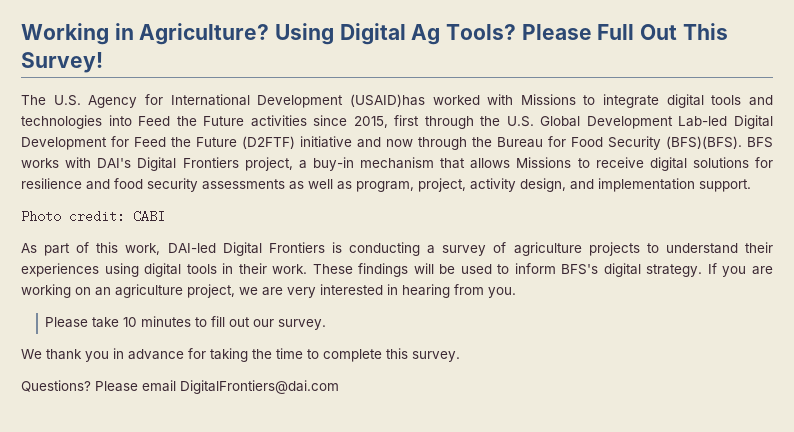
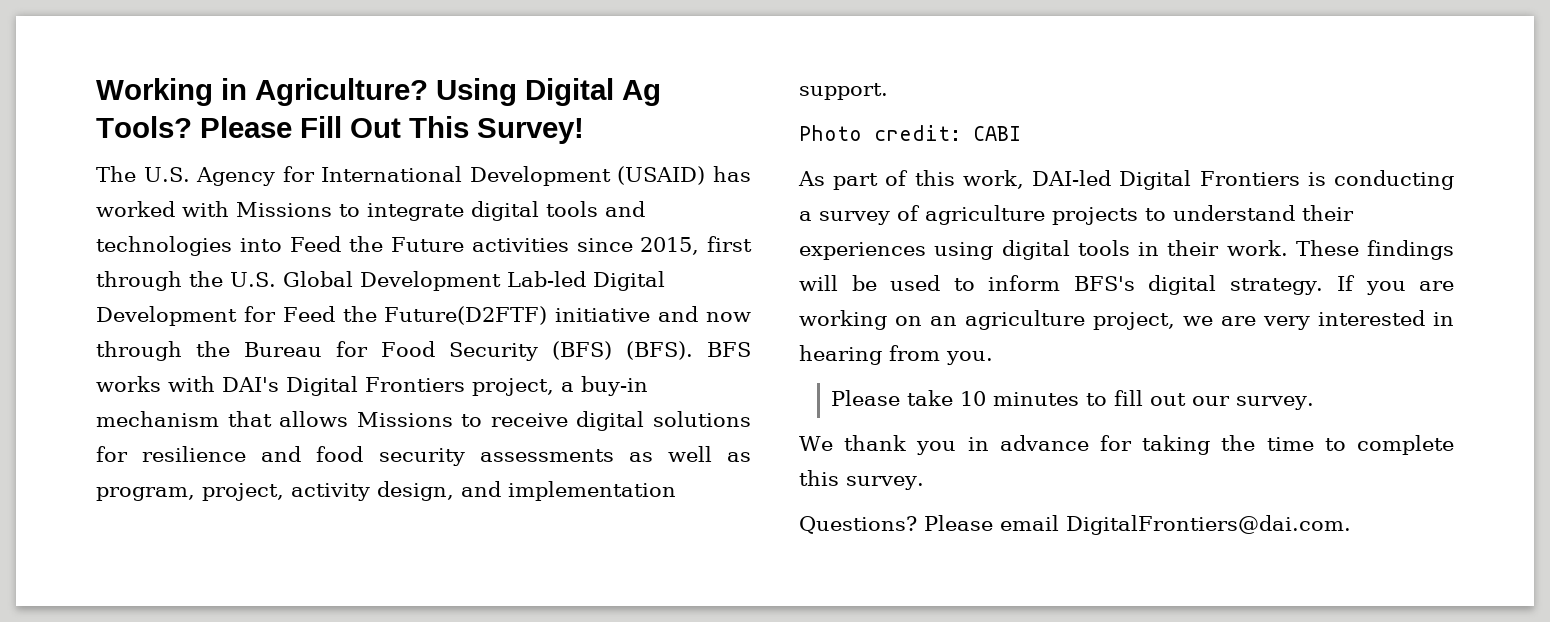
- Please Full Out This Survey!
+ Please Fill Out This Survey!
- The U.S. Agency for International Development (USAID)has worked with Missions to integrate digital tools and technologies into Feed the Future activities since 2015, first through the U.S. Global Development Lab-led Digital Development for Feed the Future (D2FTF) initiative and now through the Bureau for Food Security (BFS)(BFS).
+ The U.S. Agency for International Development (USAID) has worked with Missions to integrate digital tools and technologies into Feed the Future activities since 2015, first through the U.S. Global Development Lab-led Digital Development for Feed the Future(D2FTF) initiative and now through the Bureau for Food Security (BFS) (BFS).
- Please email DigitalFrontiers@dai.com
+ Please email DigitalFrontiers@dai.com.

